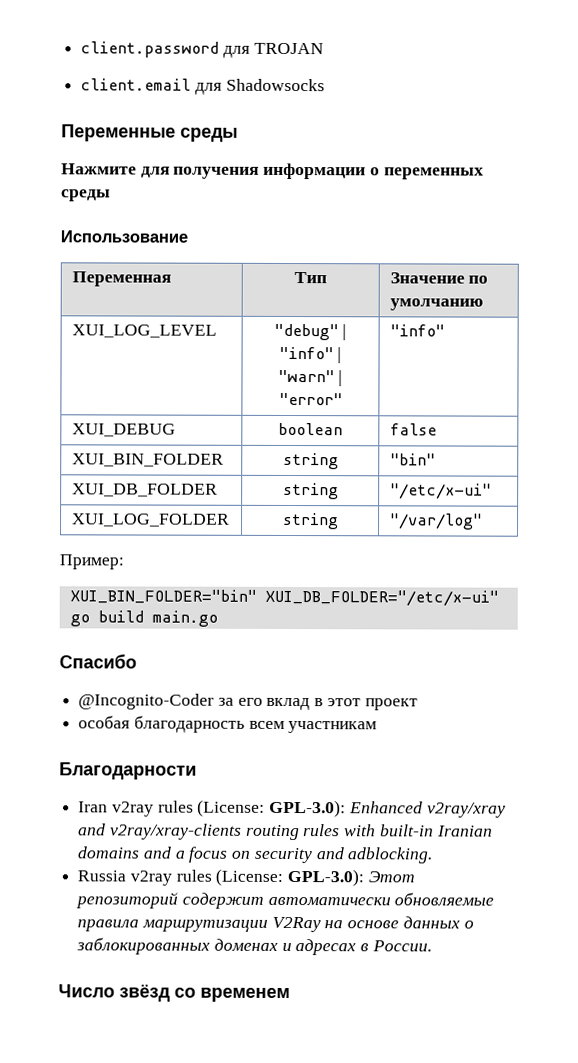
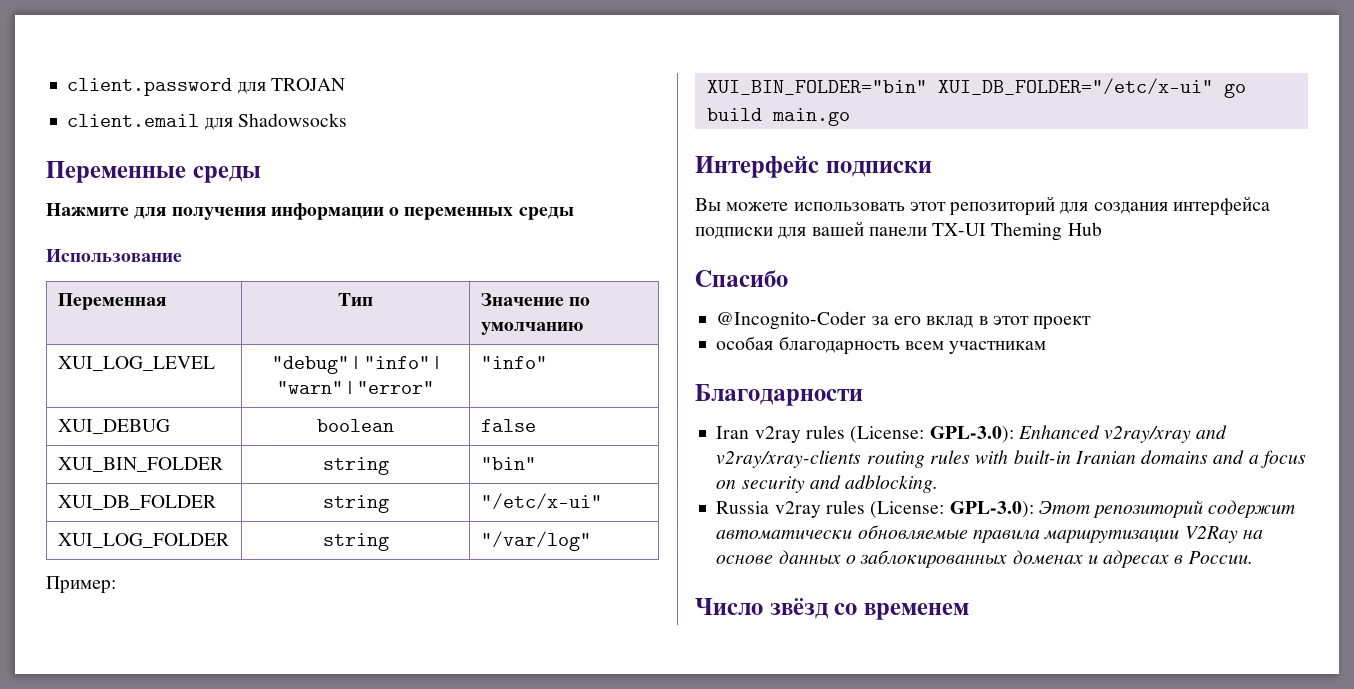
+ Интерфейс подписки
+ Вы можете использовать этот репозиторий для создания интерфейса подписки для вашей панели TX-UI Theming Hub

